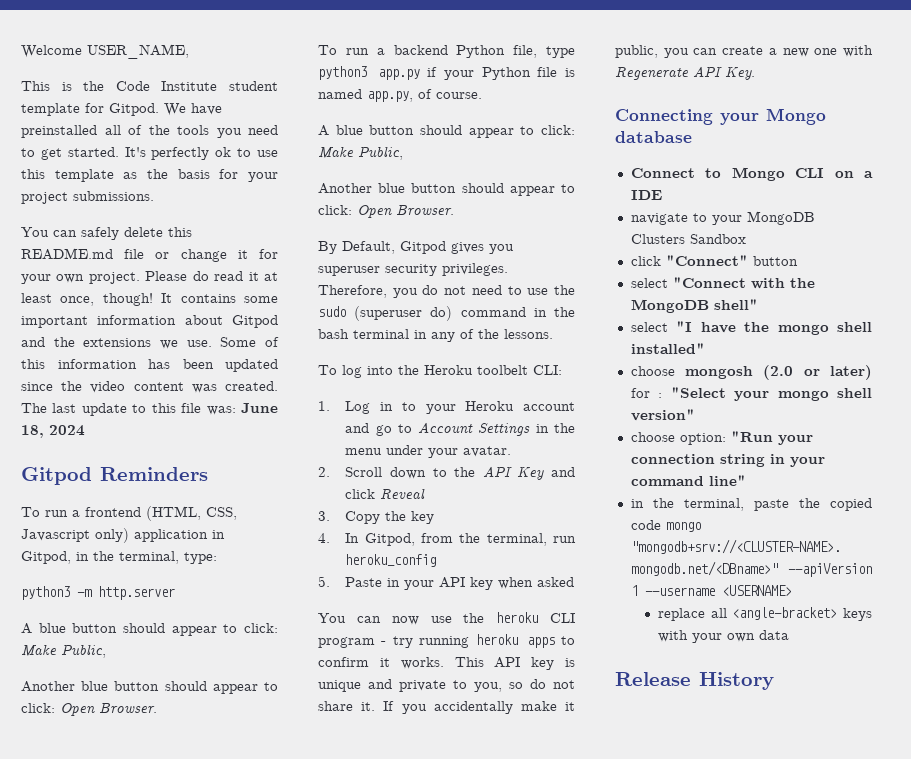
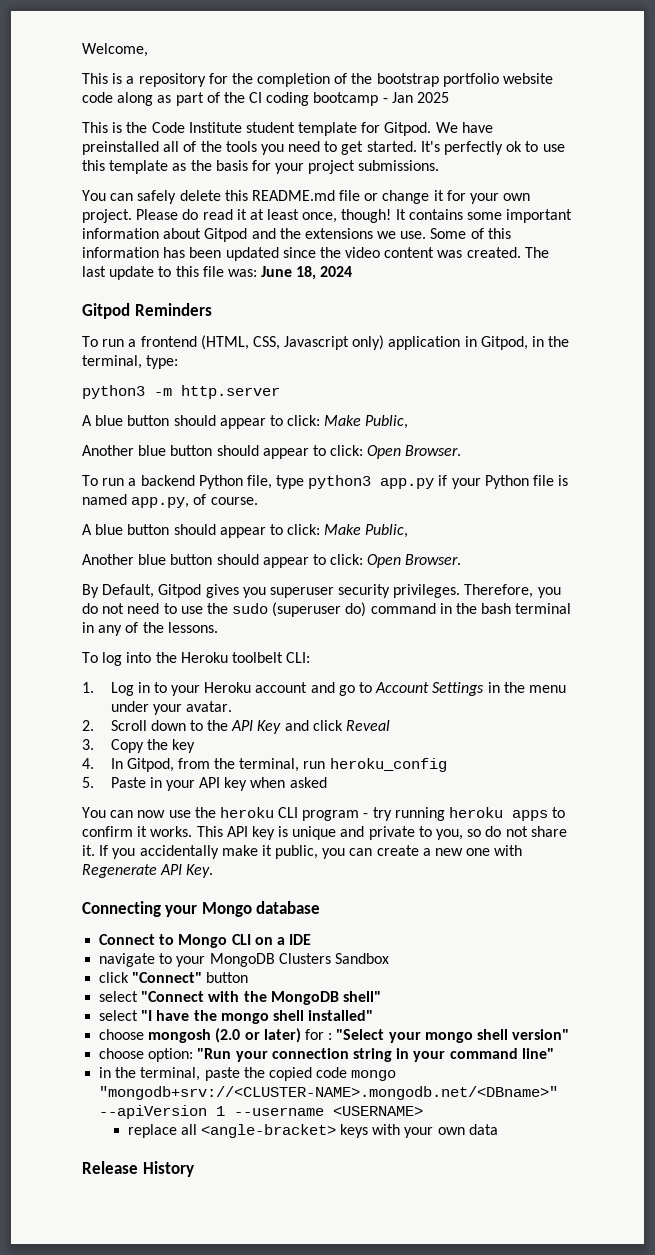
- Welcome USER_NAME,
+ Welcome,
+ This is a repository for the completion of the bootstrap portfolio website code along as part of the CI coding bootcamp - Jan 2025

